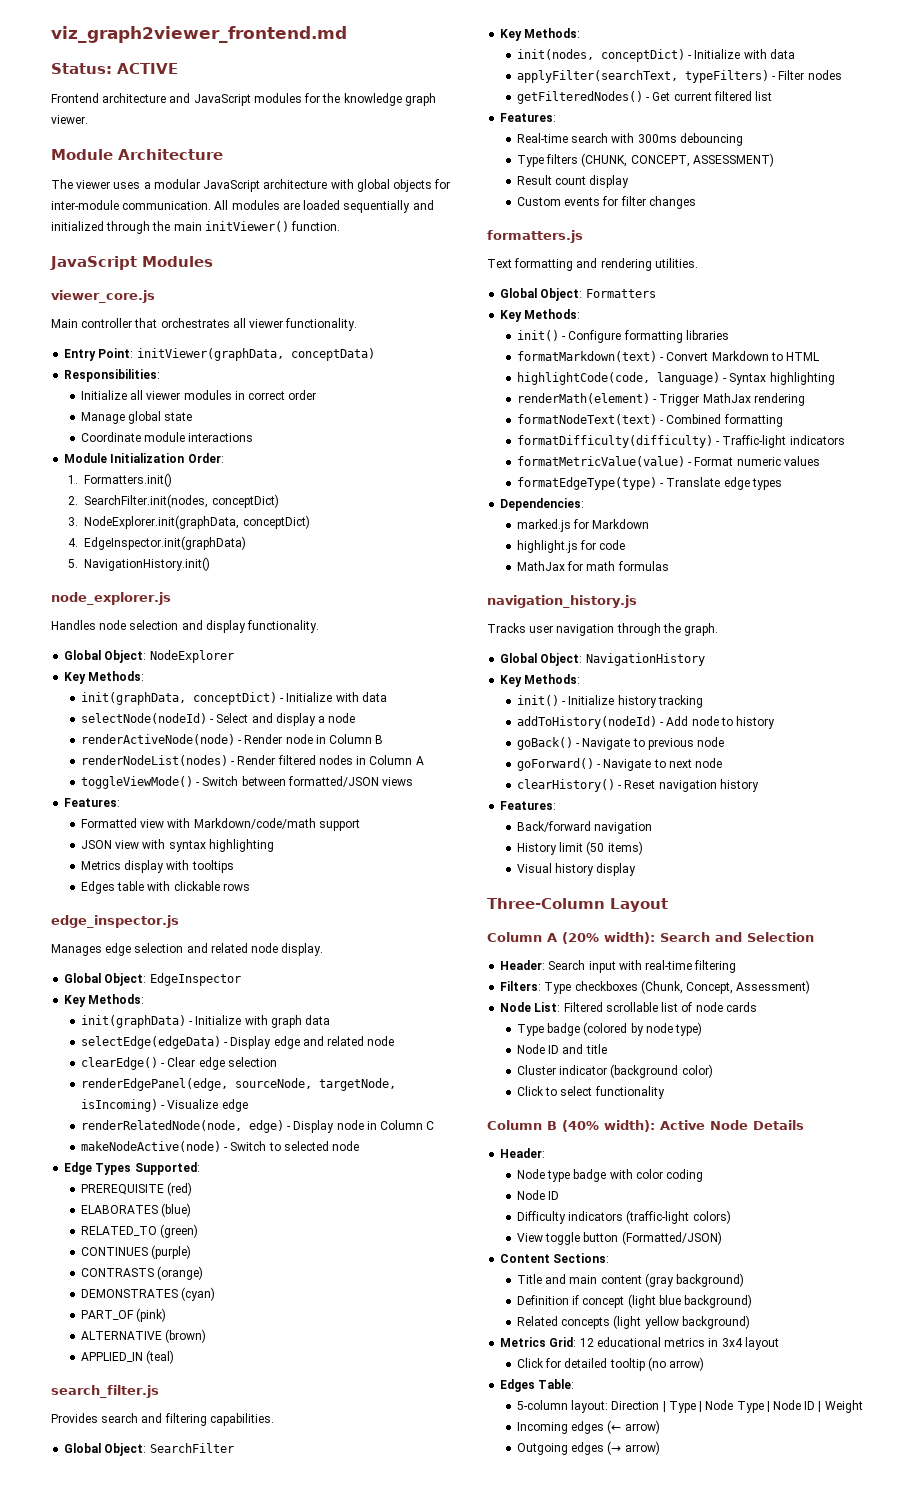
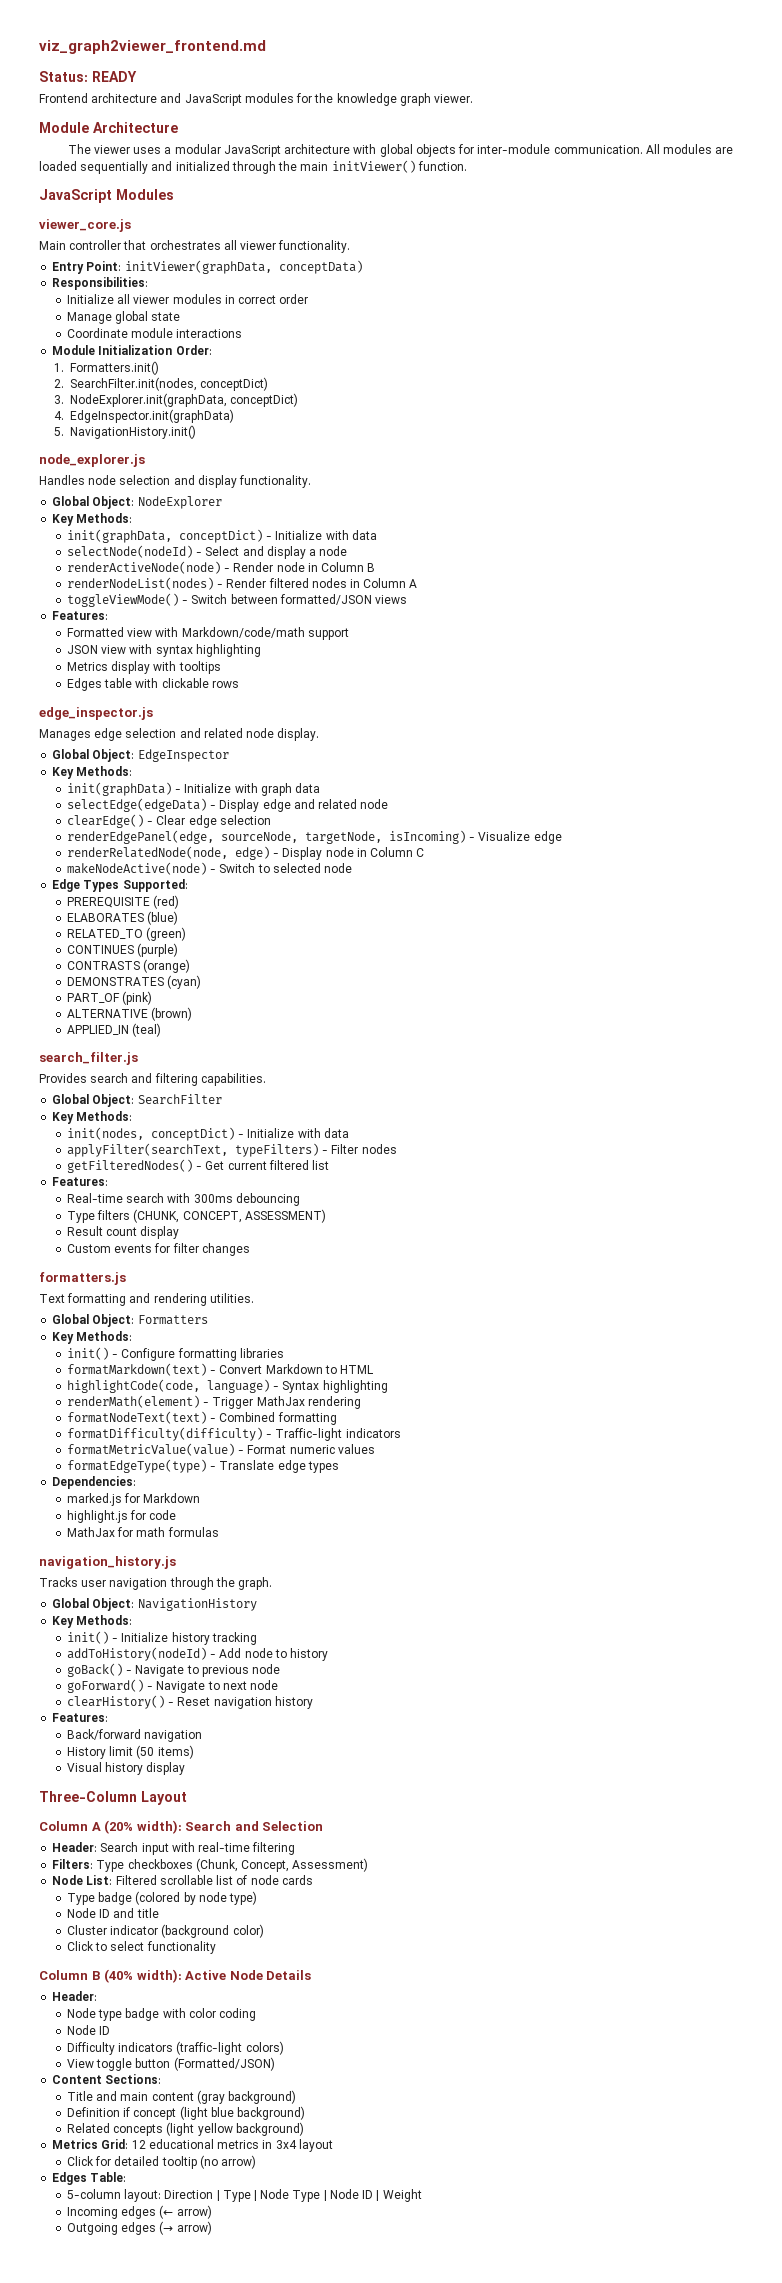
- Status: ACTIVE
+ Status: READY

